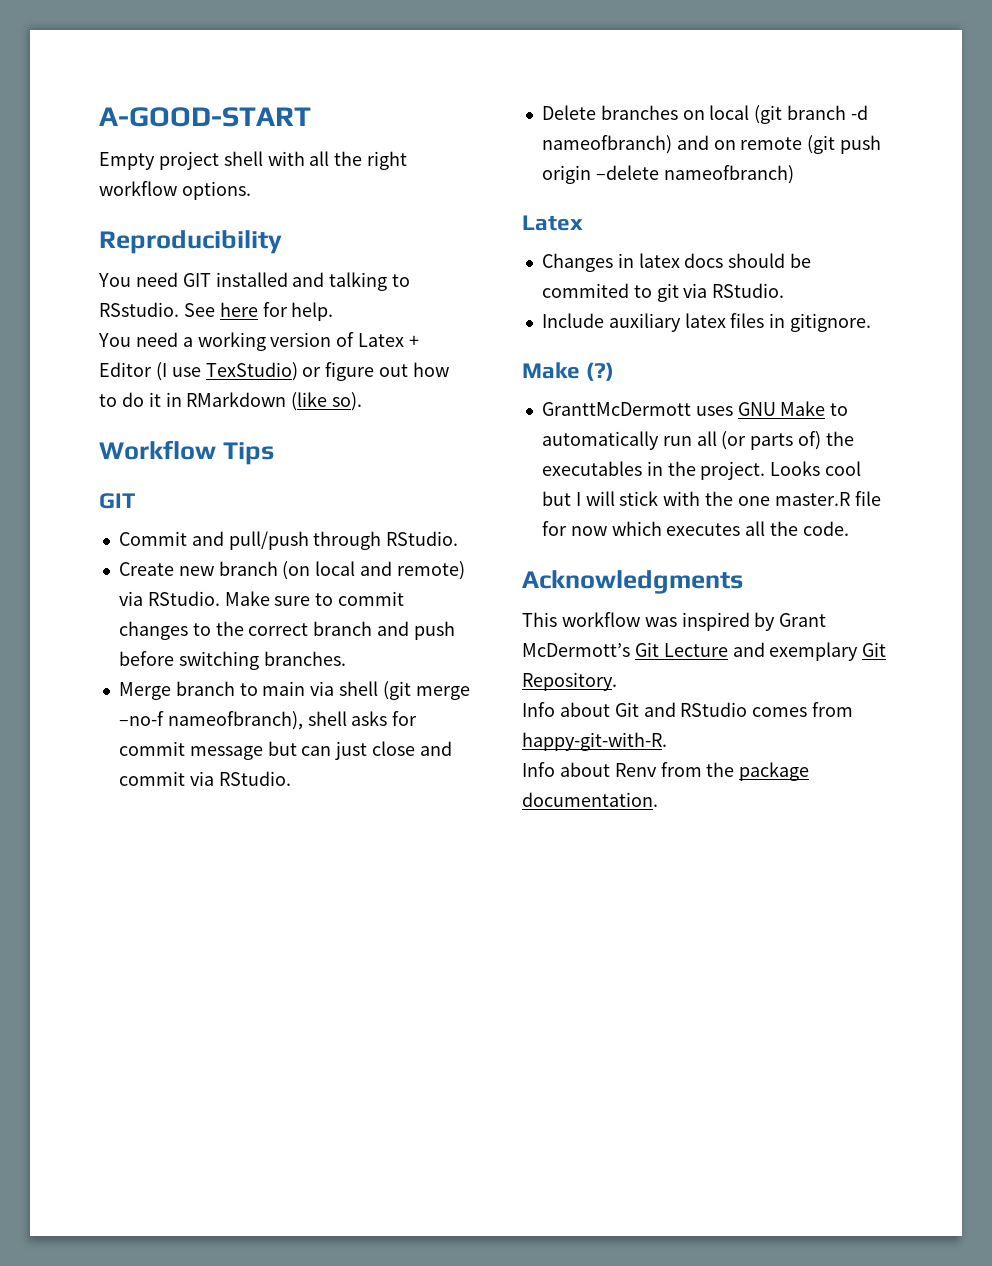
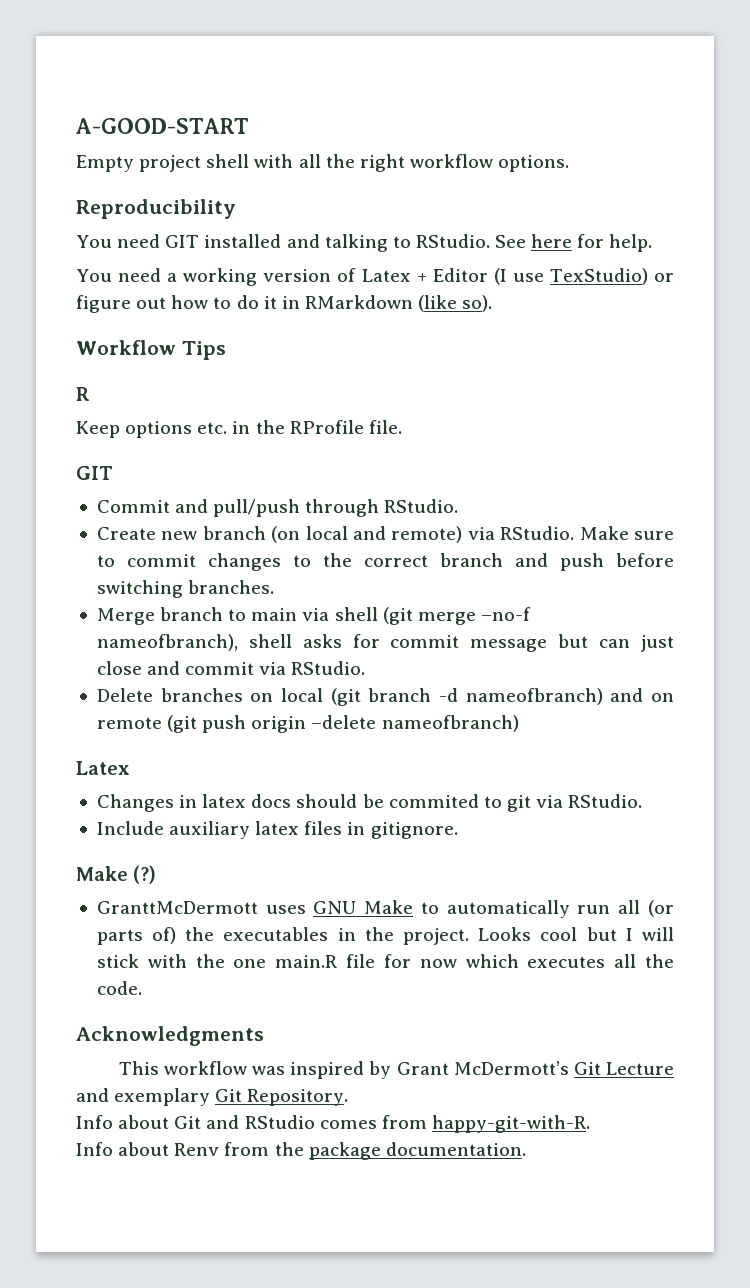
- You need GIT installed and talking to RSstudio.
+ You need GIT installed and talking to RStudio.
+ R
+ Keep options etc. in the RProfile file.
- Looks cool but I will stick with the one master.R file for now which executes all the code.
+ Looks cool but I will stick with the one main.R file for now which executes all the code.

